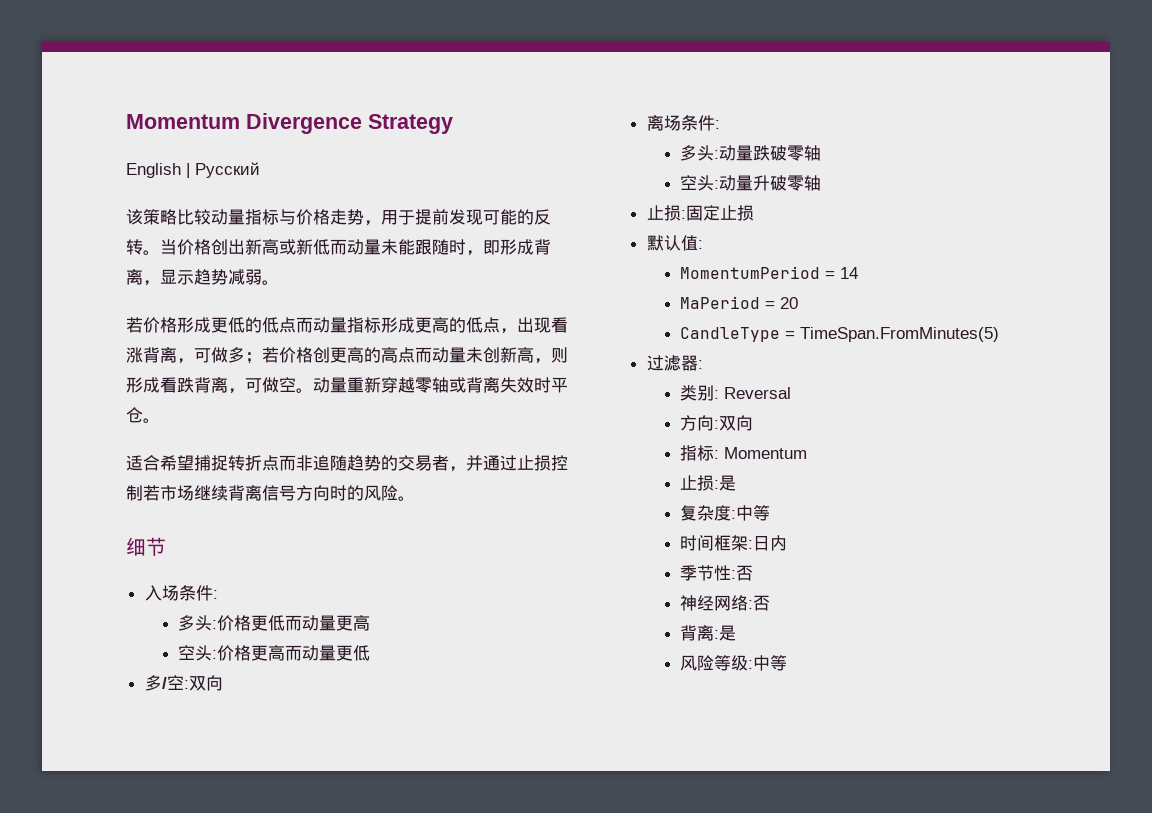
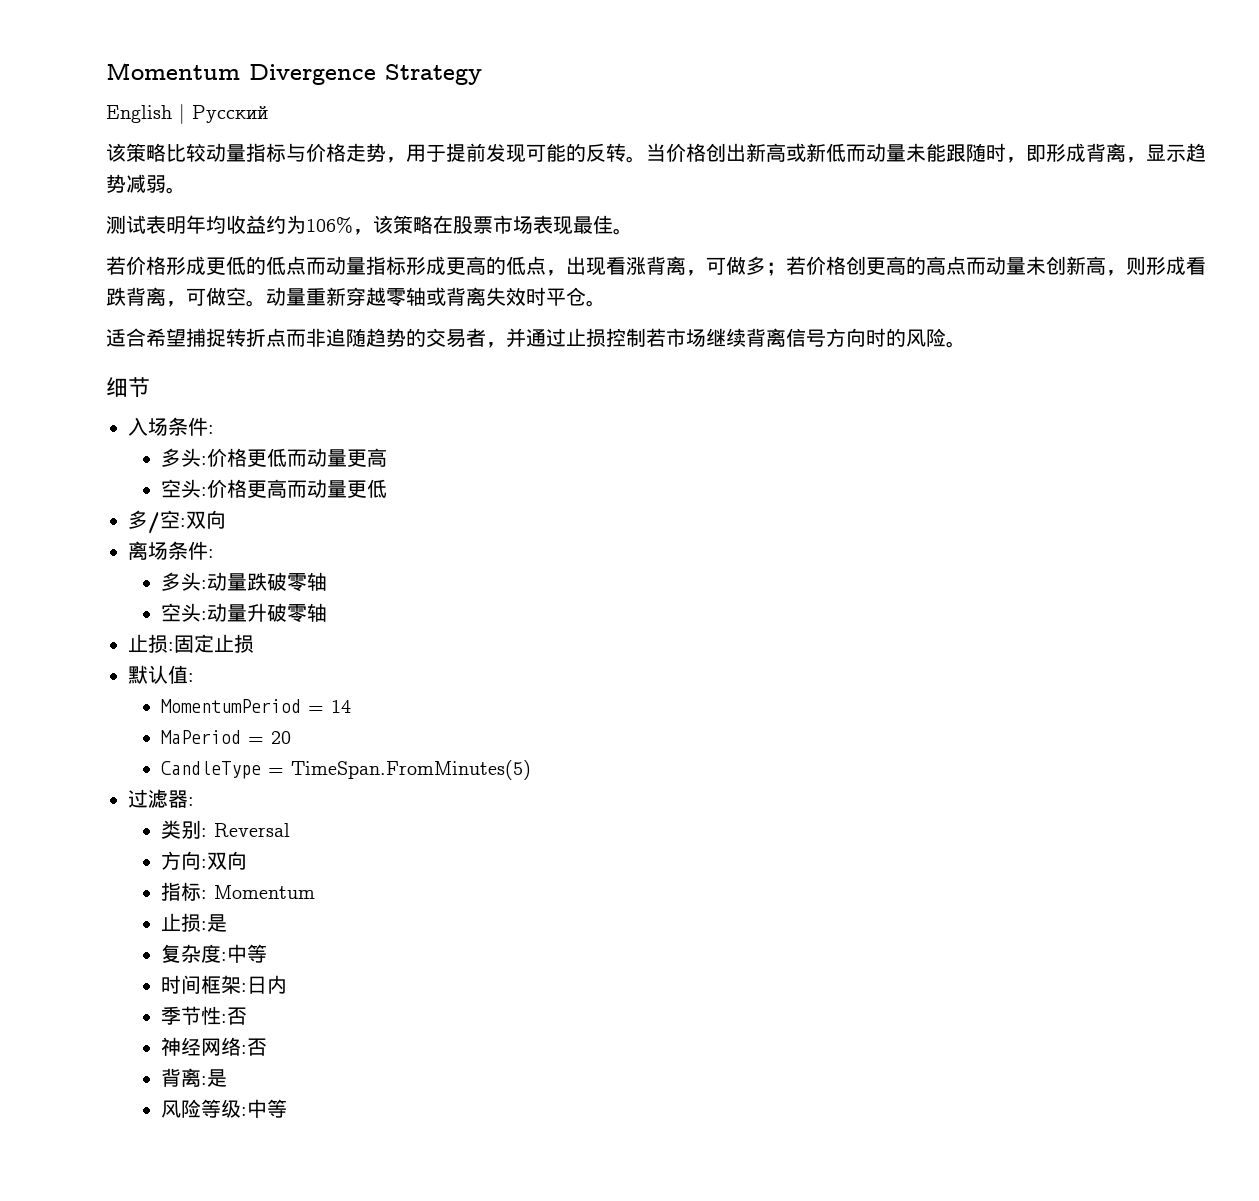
+ 测试表明年均收益约为106%，该策略在股票市场表现最佳。

